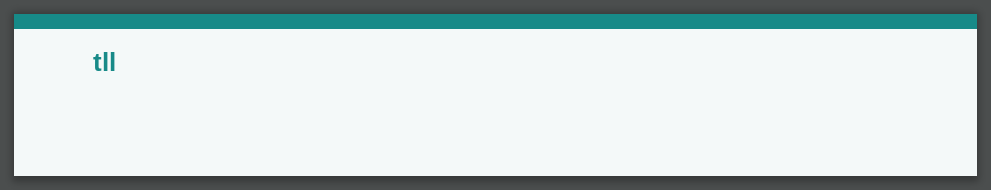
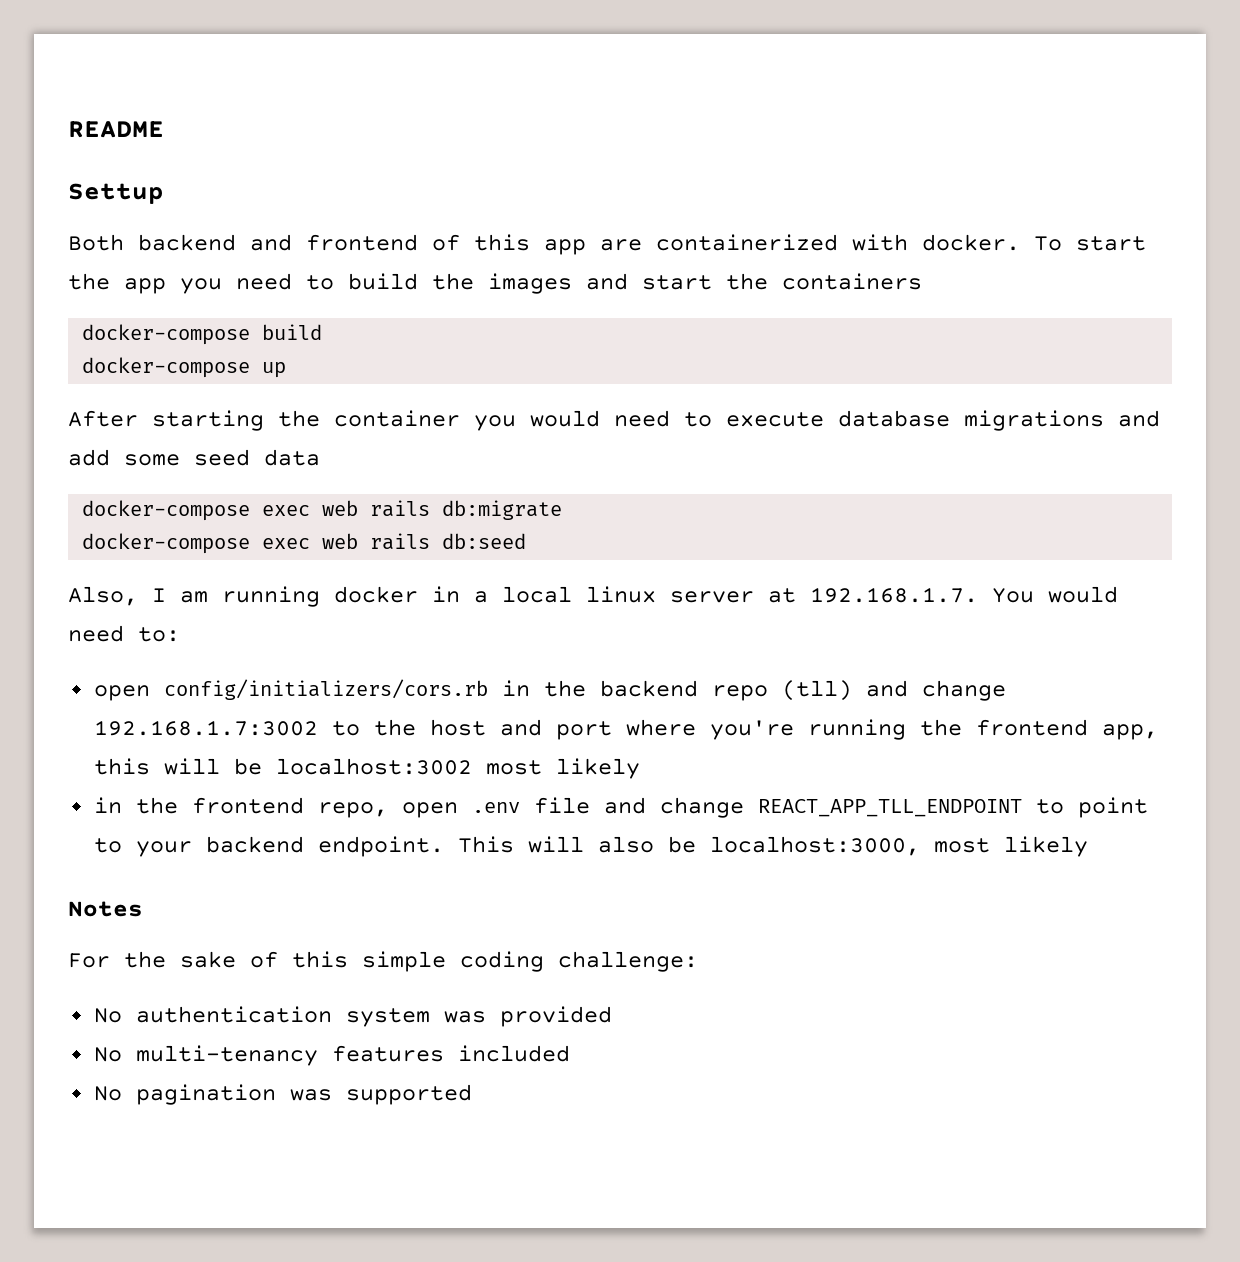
- tll
+ README
+ Settup
+ Both backend and frontend of this app are containerized with docker. To start the app you need to build the images and start the containers
+ docker-compose build
+ docker-compose up
+ After starting the container you would need to execute database migrations and add some seed data
+ docker-compose exec web rails db:migrate
+ docker-compose exec web rails db:seed
+ Also, I am running docker in a local linux server at 192.168.1.7. You would need to:
+ open config/initializers/cors.rb in the backend repo (tll) and change 192.168.1.7:3002 to the host and port where you're running the frontend app, this will be localhost:3002 most likely
+ in the frontend repo, open .env file and change REACT_APP_TLL_ENDPOINT to point to your backend endpoint. This will also be localhost:3000, most likely
+ Notes
+ For the sake of this simple coding challenge:
+ No authentication system was provided
+ No multi-tenancy features included
+ No pagination was supported

